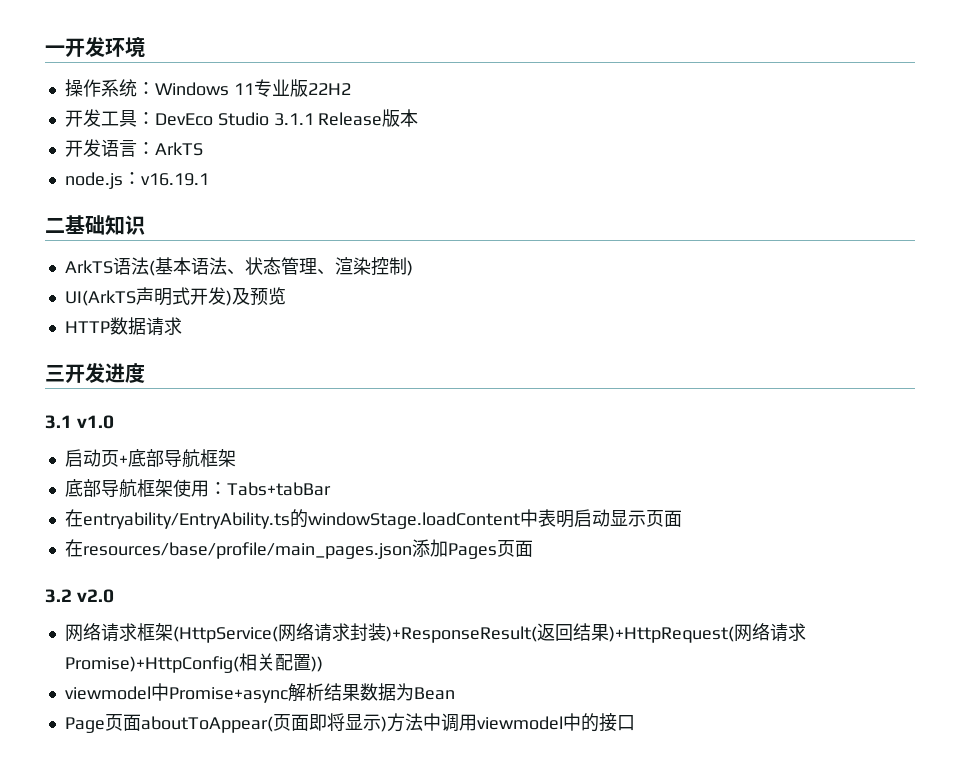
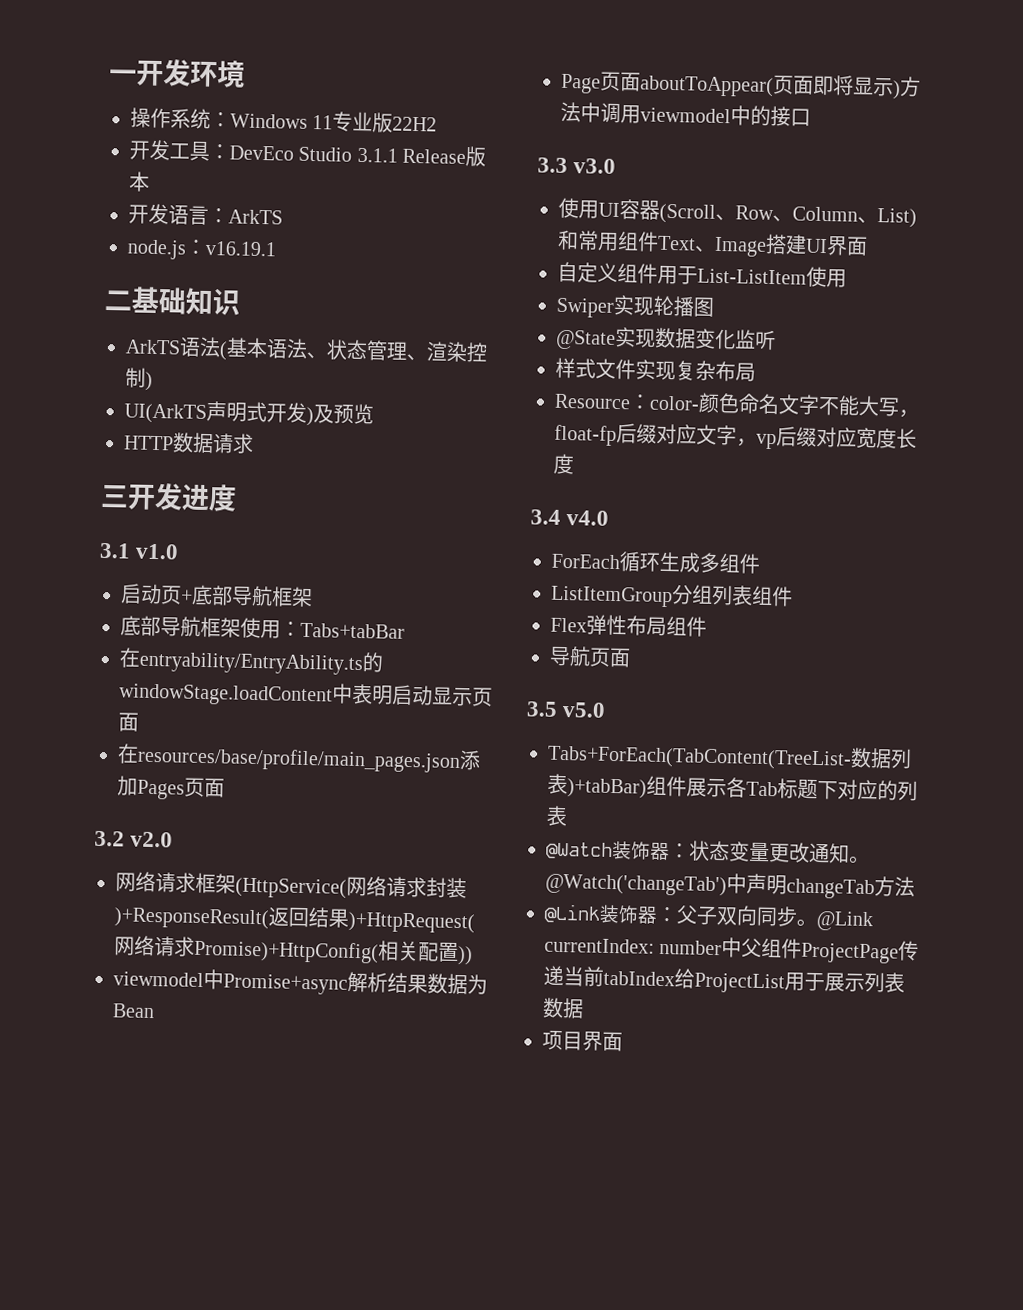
+ 3.3 v3.0
+ 使用UI容器(Scroll、Row、Column、List)和常用组件Text、Image搭建UI界面
+ 自定义组件用于List-ListItem使用
+ Swiper实现轮播图
+ @State实现数据变化监听
+ 样式文件实现复杂布局
+ Resource：color-颜色命名文字不能大写，float-fp后缀对应文字，vp后缀对应宽度长度
+ 3.4 v4.0
+ ForEach循环生成多组件
+ ListItemGroup分组列表组件
+ Flex弹性布局组件
+ 导航页面
+ 3.5 v5.0
+ Tabs+ForEach(TabContent(TreeList-数据列表)+tabBar)组件展示各Tab标题下对应的列表
+ @Watch装饰器：状态变量更改通知。@Watch('changeTab')中声明changeTab方法
+ @Link装饰器：父子双向同步。@Link currentIndex: number中父组件ProjectPage传递当前tabIndex给ProjectList用于展示列表数据
+ 项目界面

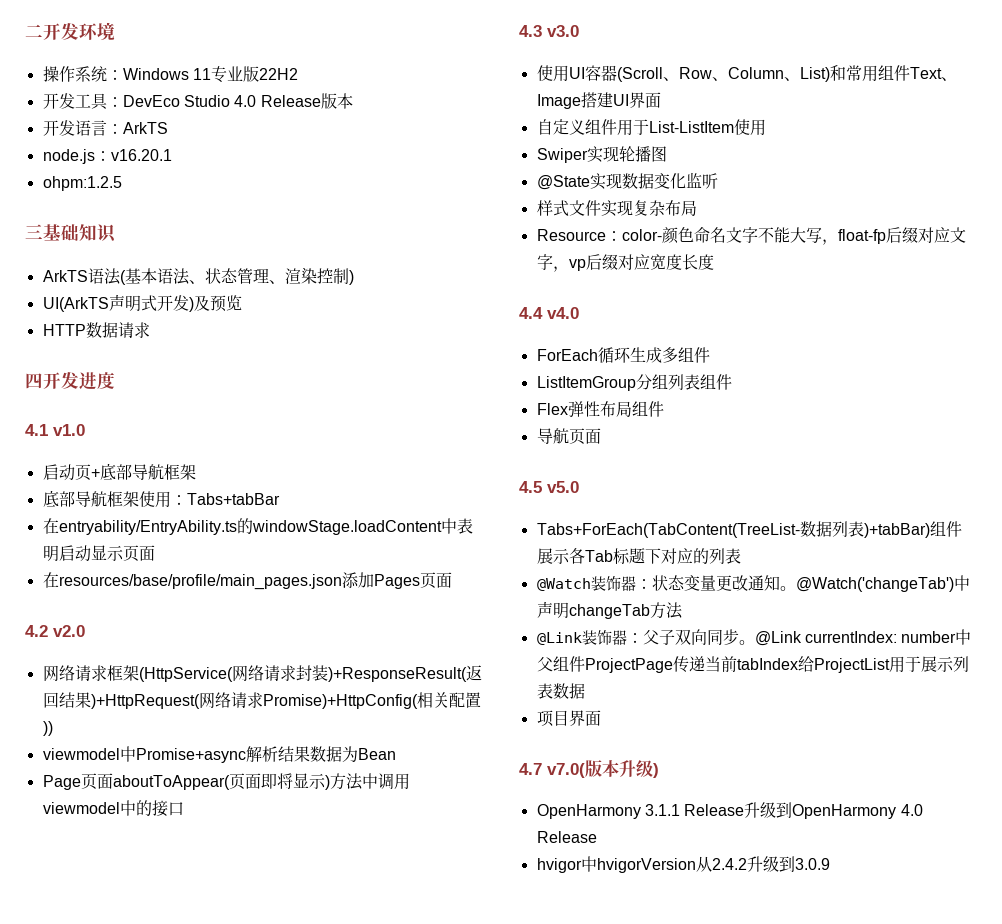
- 一开发环境
+ 二开发环境
- 开发工具：DevEco Studio 3.1.1 Release版本
+ 开发工具：DevEco Studio 4.0 Release版本
- node.js：v16.19.1
- 二基础知识
+ node.js：v16.20.1
+ ohpm:1.2.5
+ 三基础知识
- 三开发进度
+ 四开发进度
- 3.1 v1.0
+ 4.1 v1.0
- 3.2 v2.0
+ 4.2 v2.0
- 3.3 v3.0
+ 4.3 v3.0
- 3.4 v4.0
+ 4.4 v4.0
- 3.5 v5.0
+ 4.5 v5.0
+ 4.7 v7.0(版本升级)
+ OpenHarmony 3.1.1 Release升级到OpenHarmony 4.0 Release
+ hvigor中hvigorVersion从2.4.2升级到3.0.9

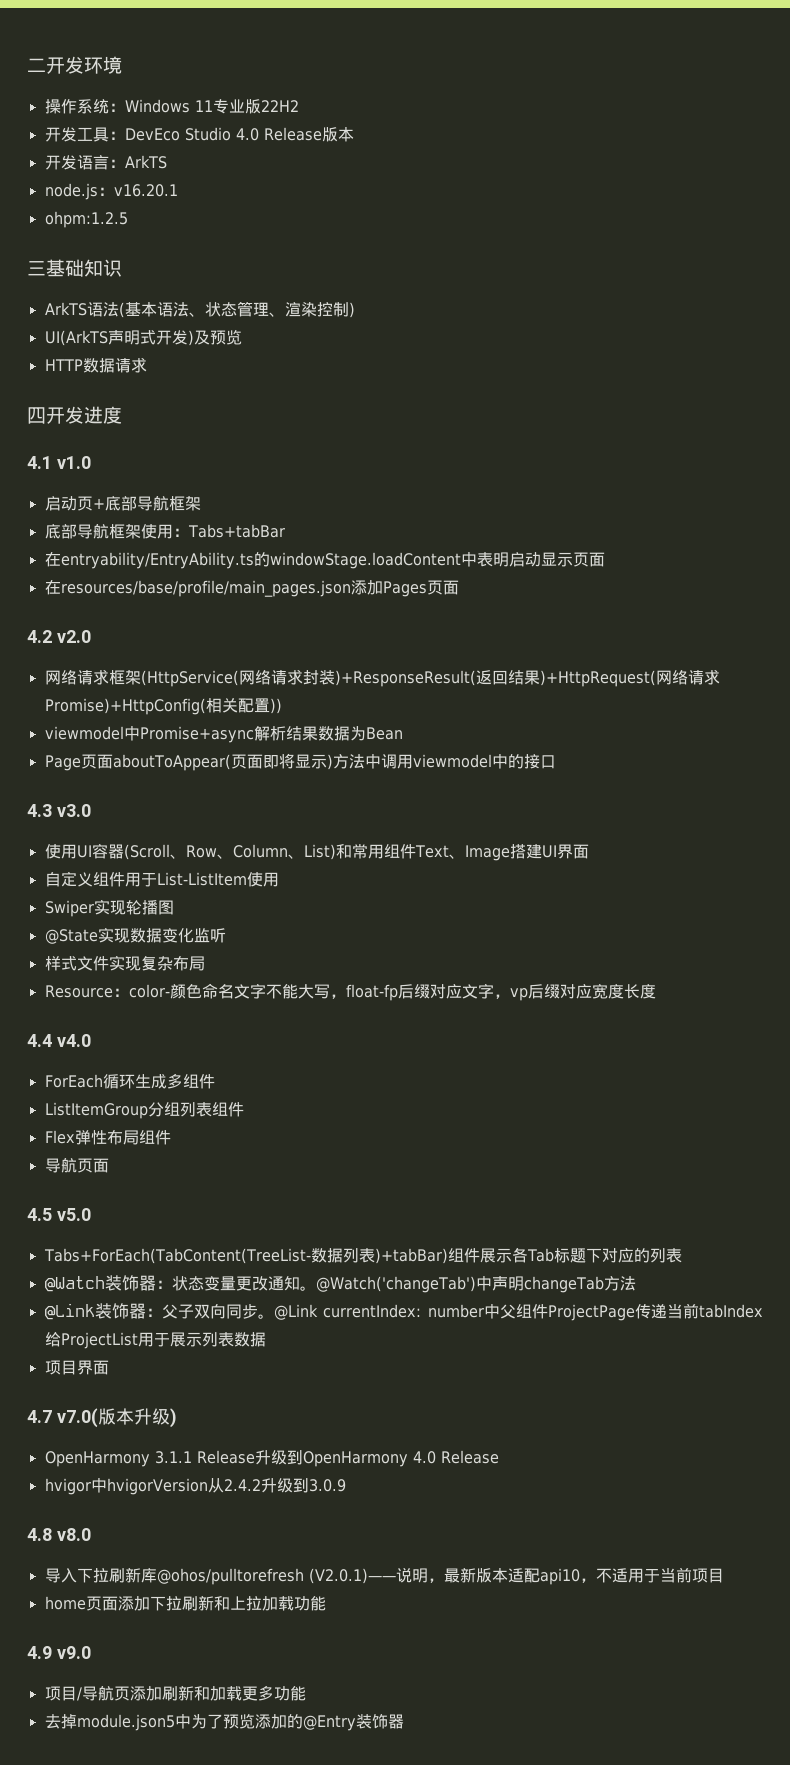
+ 4.8 v8.0
+ 导入下拉刷新库@ohos/pulltorefresh (V2.0.1)——说明，最新版本适配api10，不适用于当前项目
+ home页面添加下拉刷新和上拉加载功能
+ 4.9 v9.0
+ 项目/导航页添加刷新和加载更多功能
+ 去掉module.json5中为了预览添加的@Entry装饰器

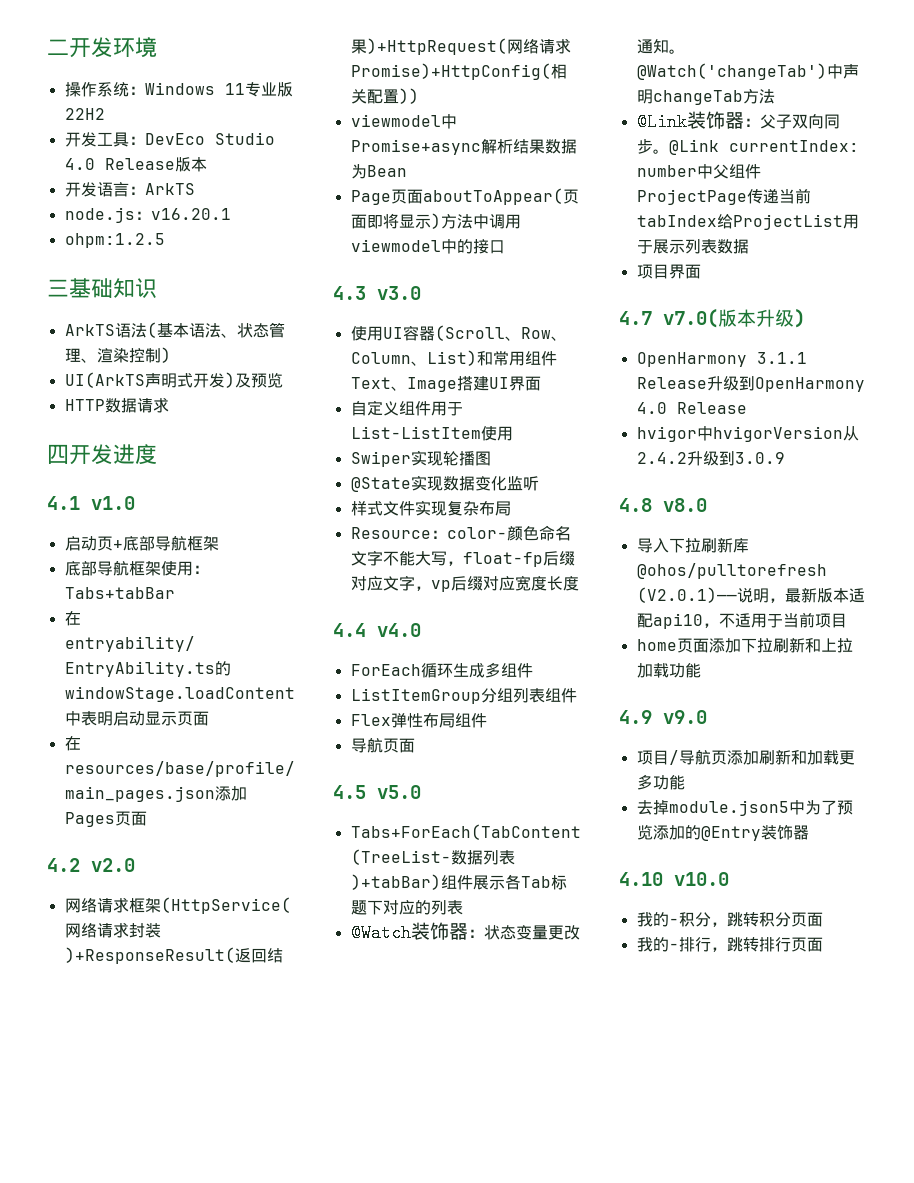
+ 4.10 v10.0
+ 我的-积分，跳转积分页面
+ 我的-排行，跳转排行页面

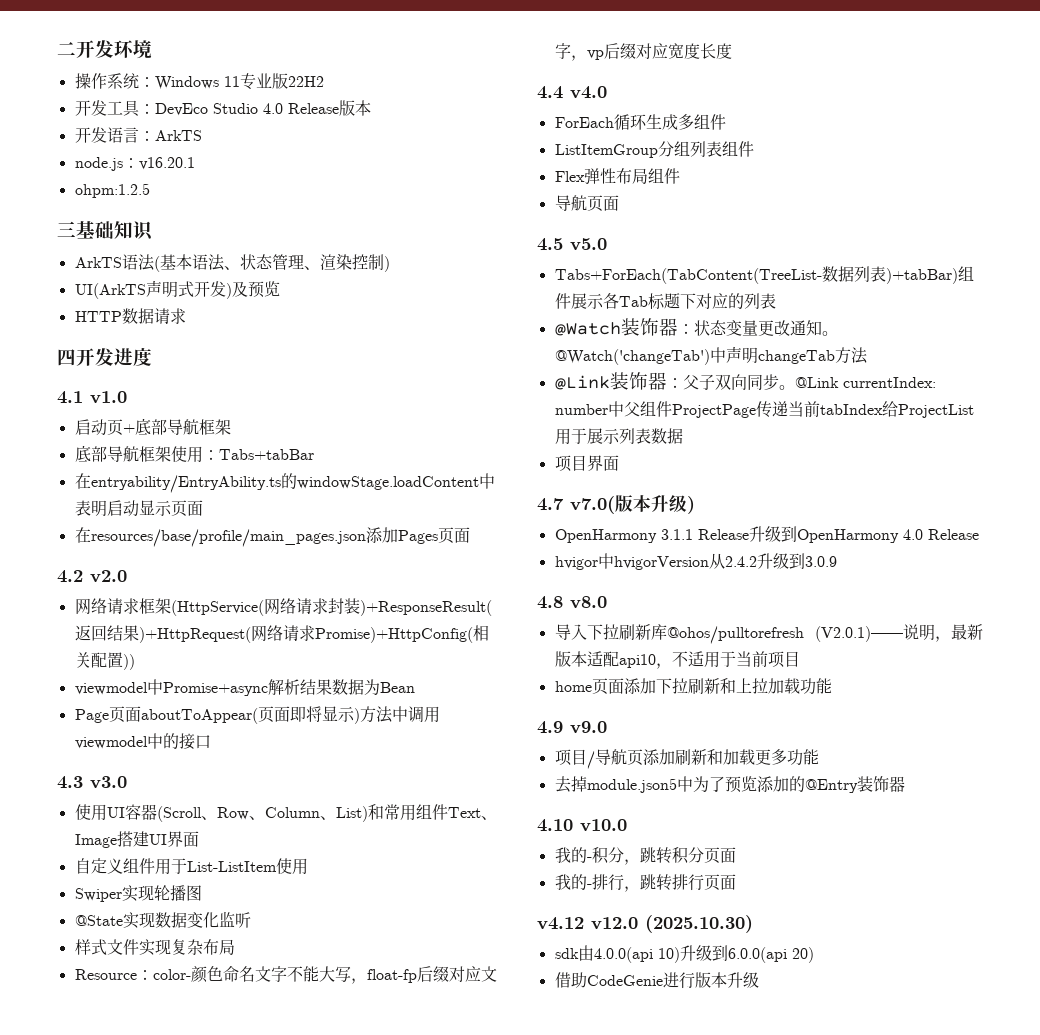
+ v4.12 v12.0 (2025.10.30)
+ sdk由4.0.0(api 10)升级到6.0.0(api 20)
+ 借助CodeGenie进行版本升级

